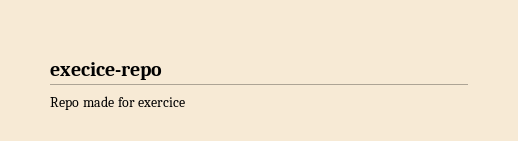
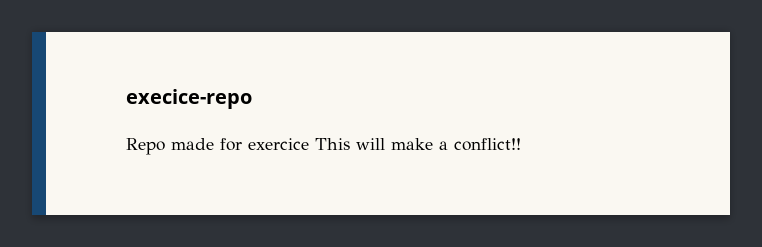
- Repo made for exercice
+ Repo made for exercice This will make a conflict!!

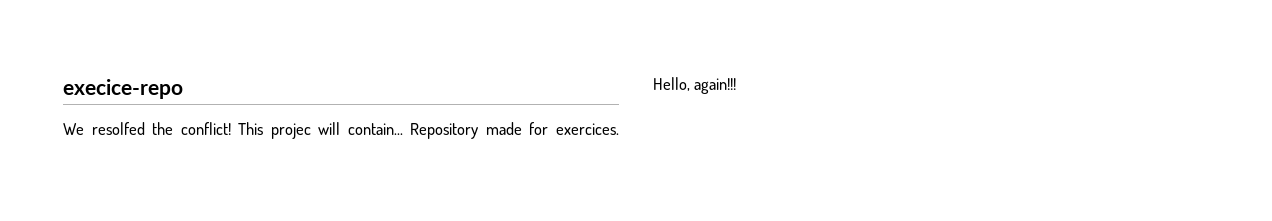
- Repo made for exercice This will make a conflict!!
+ We resolfed the conflict! This projec will contain... Repository made for exercices. Hello, again!!!

